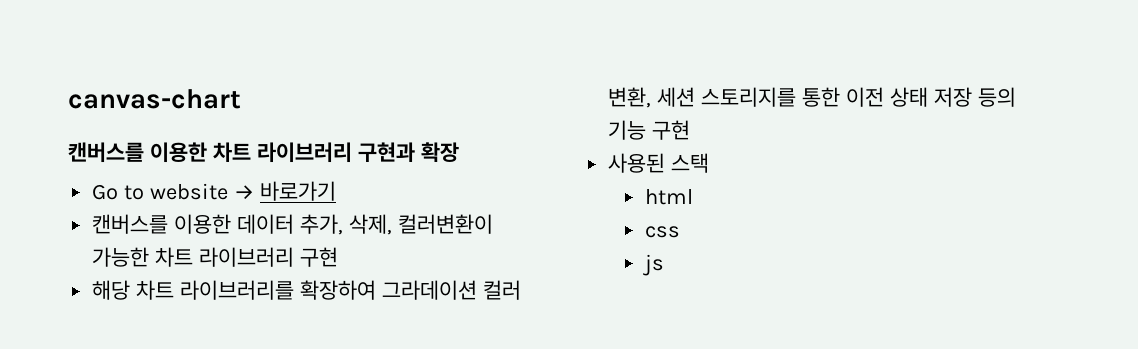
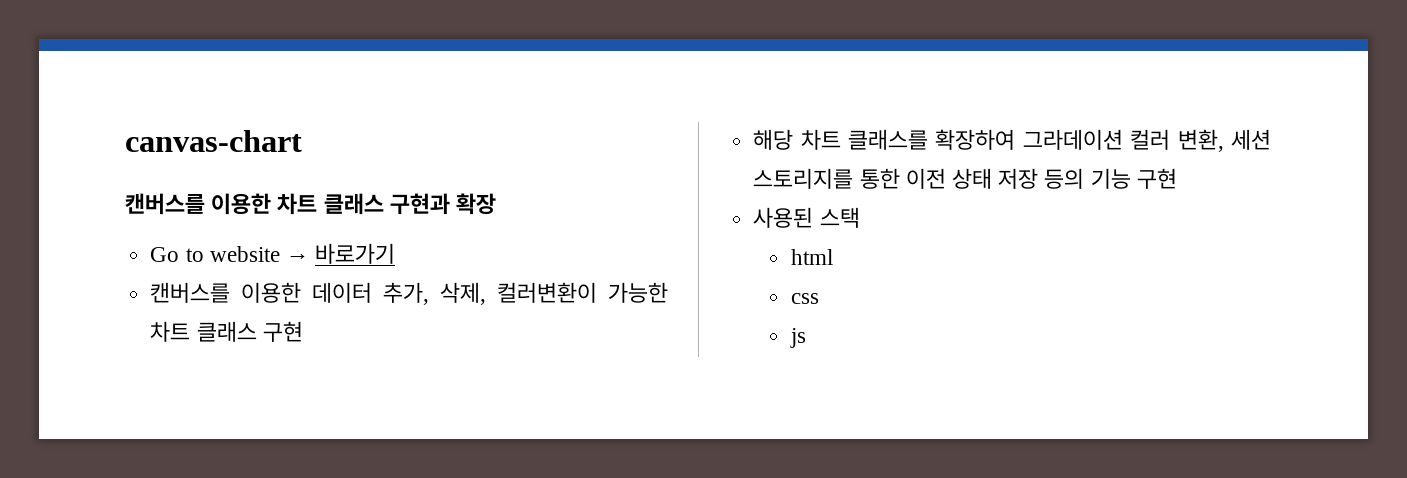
- 캔버스를 이용한 차트 라이브러리 구현과 확장
+ 캔버스를 이용한 차트 클래스 구현과 확장
- 캔버스를 이용한 데이터 추가, 삭제, 컬러변환이 가능한 차트 라이브러리 구현
+ 캔버스를 이용한 데이터 추가, 삭제, 컬러변환이 가능한 차트 클래스 구현
- 해당 차트 라이브러리를 확장하여 그라데이션 컬러 변환, 세션 스토리지를 통한 이전 상태 저장 등의 기능 구현
+ 해당 차트 클래스를 확장하여 그라데이션 컬러 변환, 세션 스토리지를 통한 이전 상태 저장 등의 기능 구현

